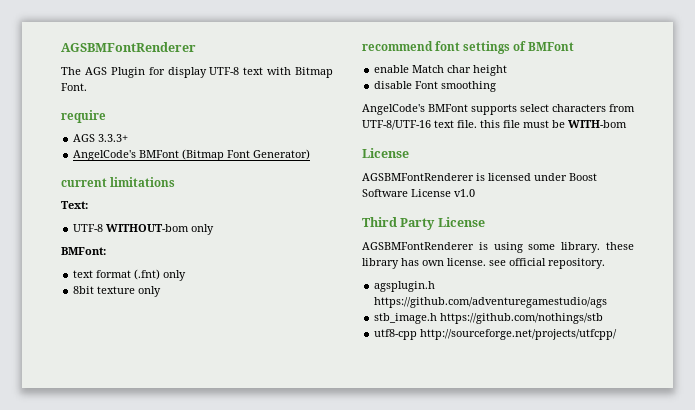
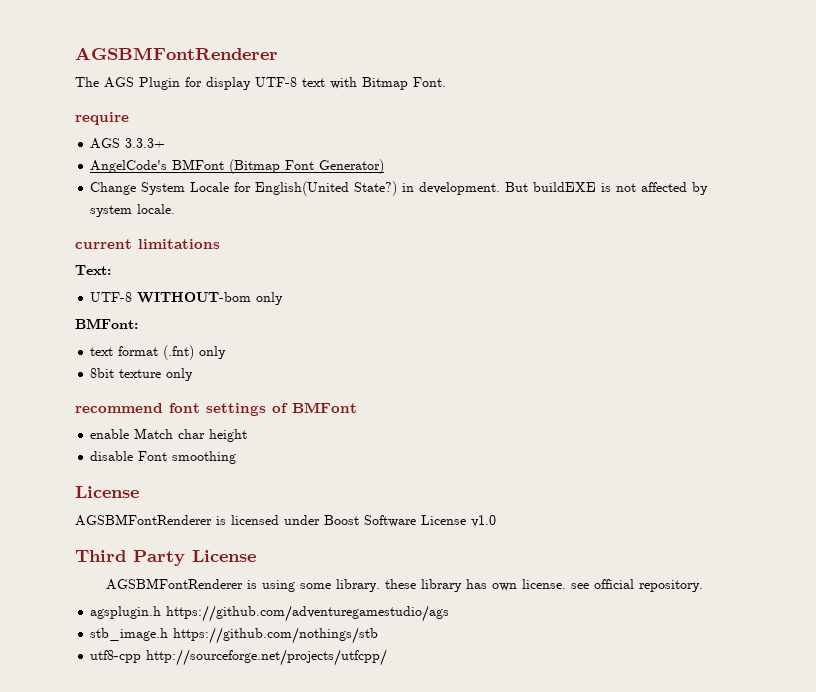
+ Change System Locale for English(United State?) in development. But buildEXE is not affected by system locale.
- AngelCode's BMFont supports select characters from UTF-8/UTF-16 text file. this file must be WITH-bom

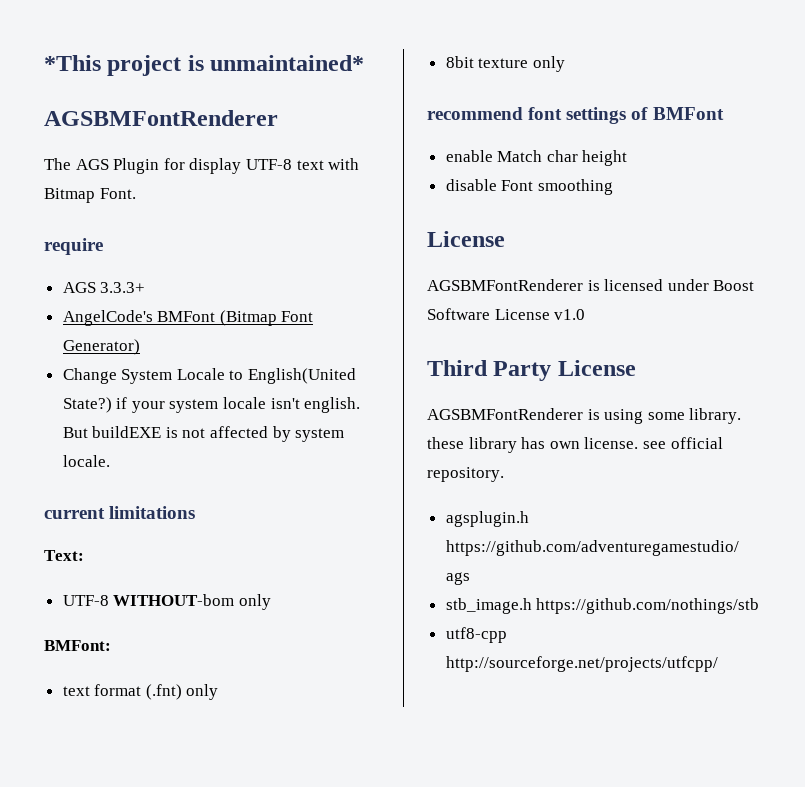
+ *This project is unmaintained*
- Change System Locale for English(United State?) in development.
+ Change System Locale to English(United State?) if your system locale isn't english.

